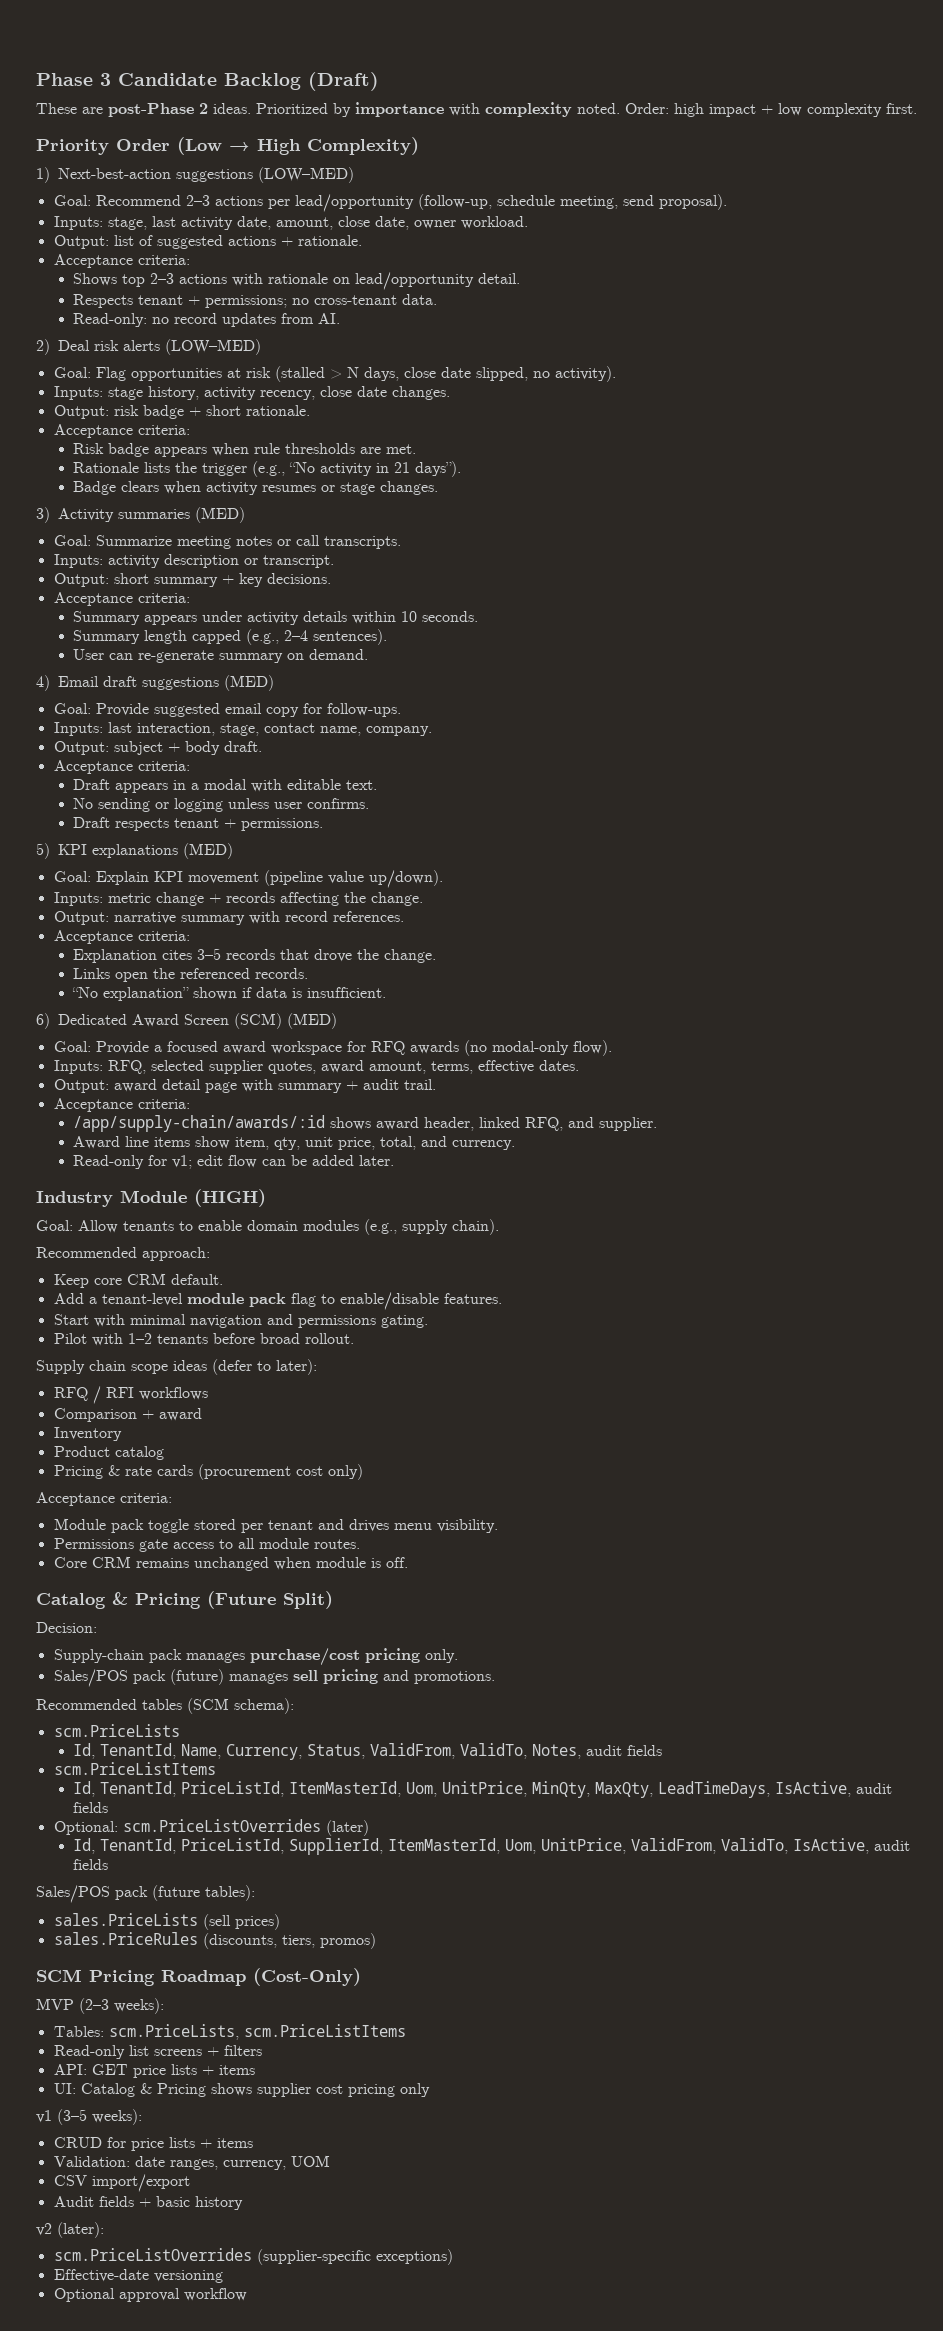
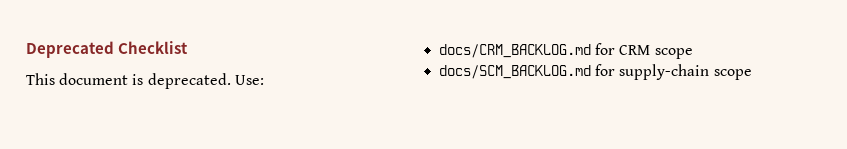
- Phase 3 Candidate Backlog (Draft)
- These are post‑Phase 2 ideas. Prioritized by importance with complexity noted. Order: high impact + low complexity first.
- Priority Order (Low → High Complexity)
- 1) Next‑best‑action suggestions (LOW–MED)
- Goal: Recommend 2–3 actions per lead/opportunity (follow‑up, schedule meeting, send proposal).
- Inputs: stage, last activity date, amount, close date, owner workload.
- Output: list of suggested actions + rationale.
- Acceptance criteria:
- Shows top 2–3 actions with rationale on lead/opportunity detail.
- Respects tenant + permissions; no cross‑tenant data.
- Read‑only: no record updates from AI.
- 2) Deal risk alerts (LOW–MED)
- Goal: Flag opportunities at risk (stalled > N days, close date slipped, no activity).
- Inputs: stage history, activity recency, close date changes.
- Output: risk badge + short rationale.
- Acceptance criteria:
- Risk badge appears when rule thresholds are met.
- Rationale lists the trigger (e.g., “No activity in 21 days”).
- Badge clears when activity resumes or stage changes.
- 3) Activity summaries (MED)
- Goal: Summarize meeting notes or call transcripts.
- Inputs: activity description or transcript.
- Output: short summary + key decisions.
- Acceptance criteria:
- Summary appears under activity details within 10 seconds.
- Summary length capped (e.g., 2–4 sentences).
- User can re‑generate summary on demand.
- 4) Email draft suggestions (MED)
- Goal: Provide suggested email copy for follow‑ups.
- Inputs: last interaction, stage, contact name, company.
- Output: subject + body draft.
- Acceptance criteria:
- Draft appears in a modal with editable text.
- No sending or logging unless user confirms.
- Draft respects tenant + permissions.
- 5) KPI explanations (MED)
- Goal: Explain KPI movement (pipeline value up/down).
- Inputs: metric change + records affecting the change.
- Output: narrative summary with record references.
- Acceptance criteria:
- Explanation cites 3–5 records that drove the change.
- Links open the referenced records.
- “No explanation” shown if data is insufficient.
- 6) Dedicated Award Screen (SCM) (MED)
- Goal: Provide a focused award workspace for RFQ awards (no modal-only flow).
- Inputs: RFQ, selected supplier quotes, award amount, terms, effective dates.
- Output: award detail page with summary + audit trail.
- Acceptance criteria:
- /app/supply-chain/awards/:id shows award header, linked RFQ, and supplier.
- Award line items show item, qty, unit price, total, and currency.
- Read-only for v1; edit flow can be added later.
- Industry Module (HIGH)
- Goal: Allow tenants to enable domain modules (e.g., supply chain).
- Recommended approach:
- Keep core CRM default.
- Add a tenant‑level module pack flag to enable/disable features.
- Start with minimal navigation and permissions gating.
- Pilot with 1–2 tenants before broad rollout.
- Supply chain scope ideas (defer to later):
- RFQ / RFI workflows
- Comparison + award
- Inventory
- Product catalog
- Pricing & rate cards (procurement cost only)
- Acceptance criteria:
- Module pack toggle stored per tenant and drives menu visibility.
- Permissions gate access to all module routes.
- Core CRM remains unchanged when module is off.
- Catalog & Pricing (Future Split)
- Decision:
- Supply‑chain pack manages purchase/cost pricing only.
- Sales/POS pack (future) manages sell pricing and promotions.
- Recommended tables (SCM schema):
- scm.PriceLists
- Id, TenantId, Name, Currency, Status, ValidFrom, ValidTo, Notes, audit fields
- scm.PriceListItems
- Id, TenantId, PriceListId, ItemMasterId, Uom, UnitPrice, MinQty, MaxQty, LeadTimeDays, IsActive, audit fields
- Optional: scm.PriceListOverrides (later)
- Id, TenantId, PriceListId, SupplierId, ItemMasterId, Uom, UnitPrice, ValidFrom, ValidTo, IsActive, audit fields
- Sales/POS pack (future tables):
- sales.PriceLists (sell prices)
- sales.PriceRules (discounts, tiers, promos)
- SCM Pricing Roadmap (Cost‑Only)
- MVP (2–3 weeks):
- Tables: scm.PriceLists, scm.PriceListItems
- Read‑only list screens + filters
- API: GET price lists + items
- UI: Catalog & Pricing shows supplier cost pricing only
- v1 (3–5 weeks):
- CRUD for price lists + items
- Validation: date ranges, currency, UOM
- CSV import/export
- Audit fields + basic history
- v2 (later):
- scm.PriceListOverrides (supplier‑specific exceptions)
- Effective‑date versioning
- Optional approval workflow
+ Deprecated Checklist
+ This document is deprecated. Use:
+ docs/CRM_BACKLOG.md for CRM scope
+ docs/SCM_BACKLOG.md for supply-chain scope

